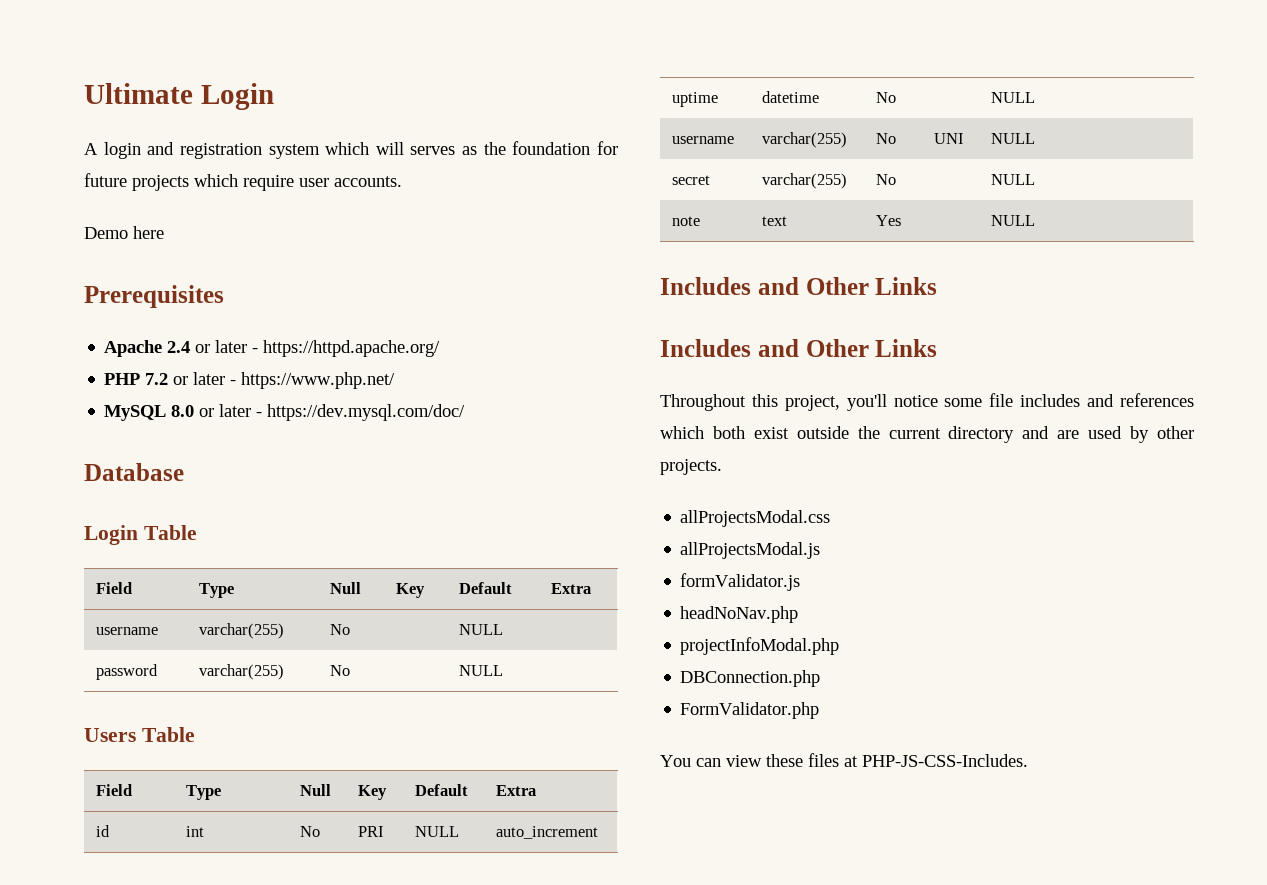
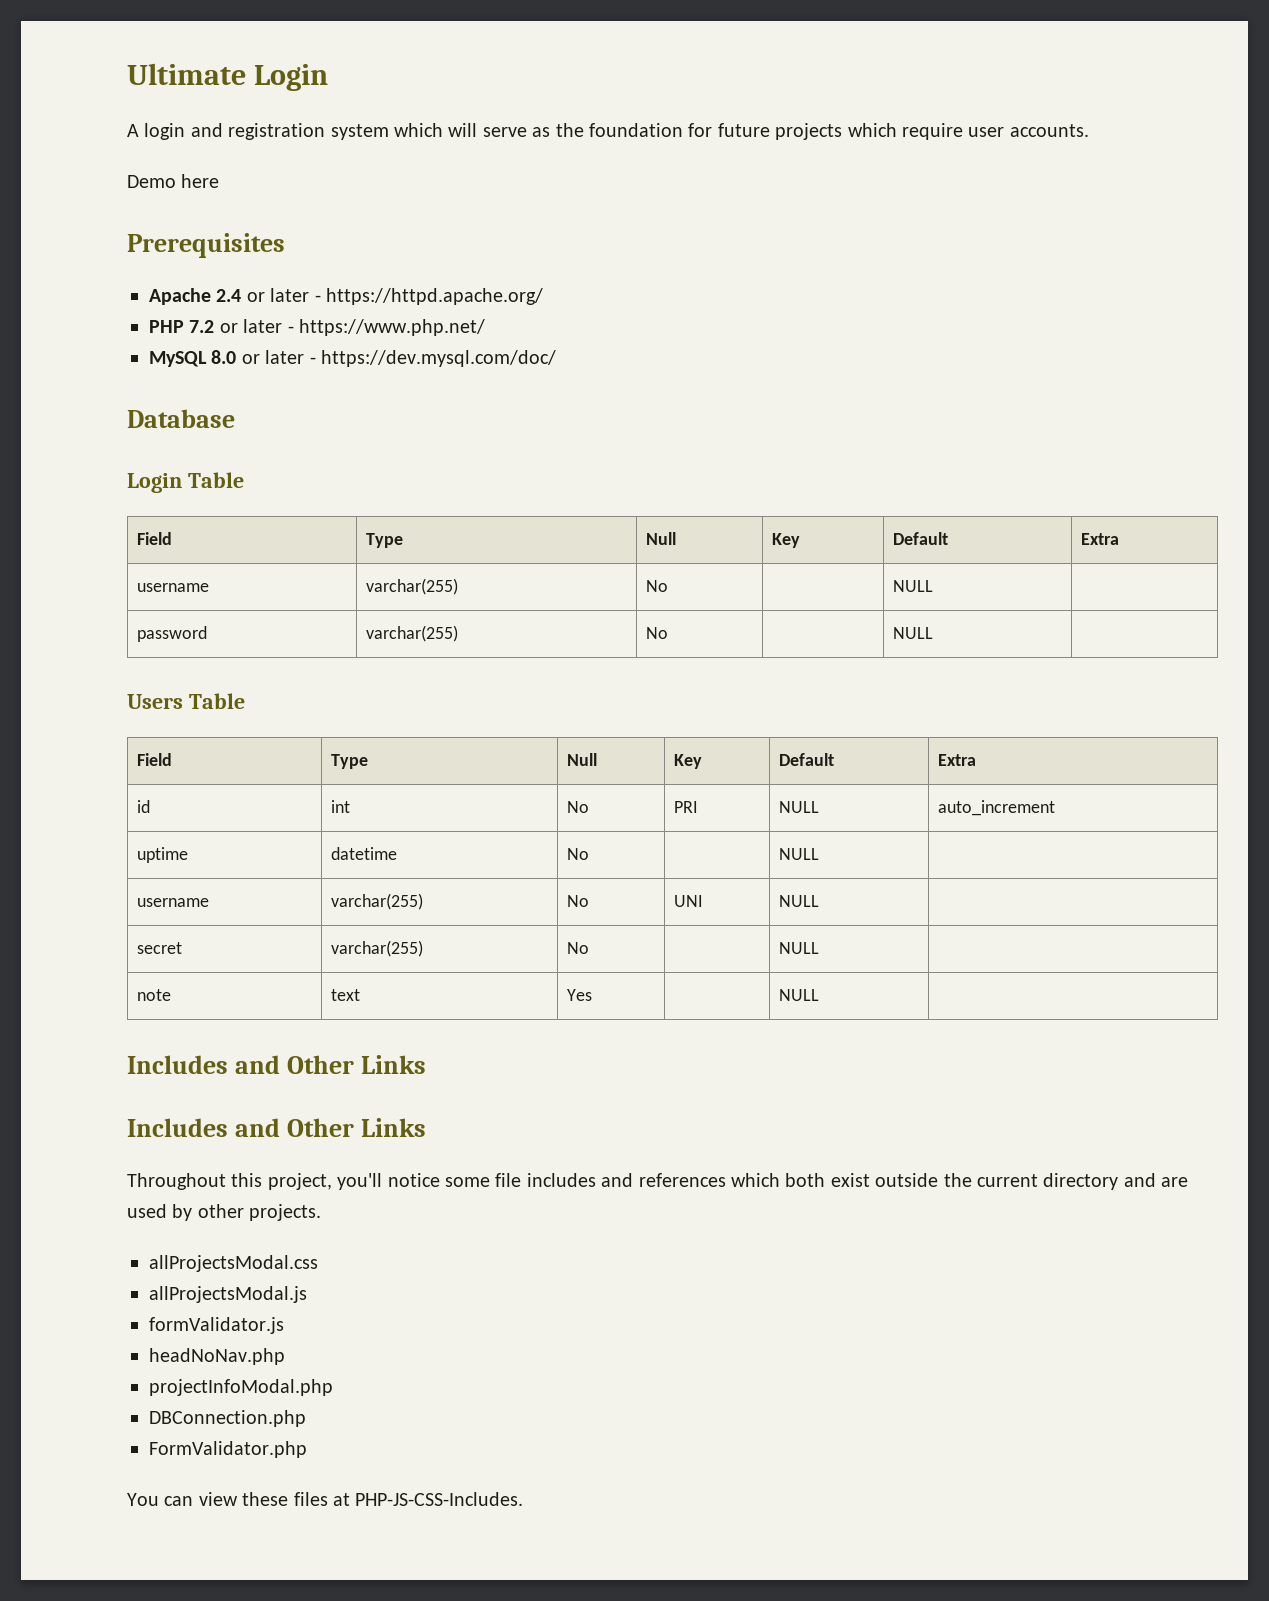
- A login and registration system which will serves as the foundation for future projects which require user accounts.
+ A login and registration system which will serve as the foundation for future projects which require user accounts.

